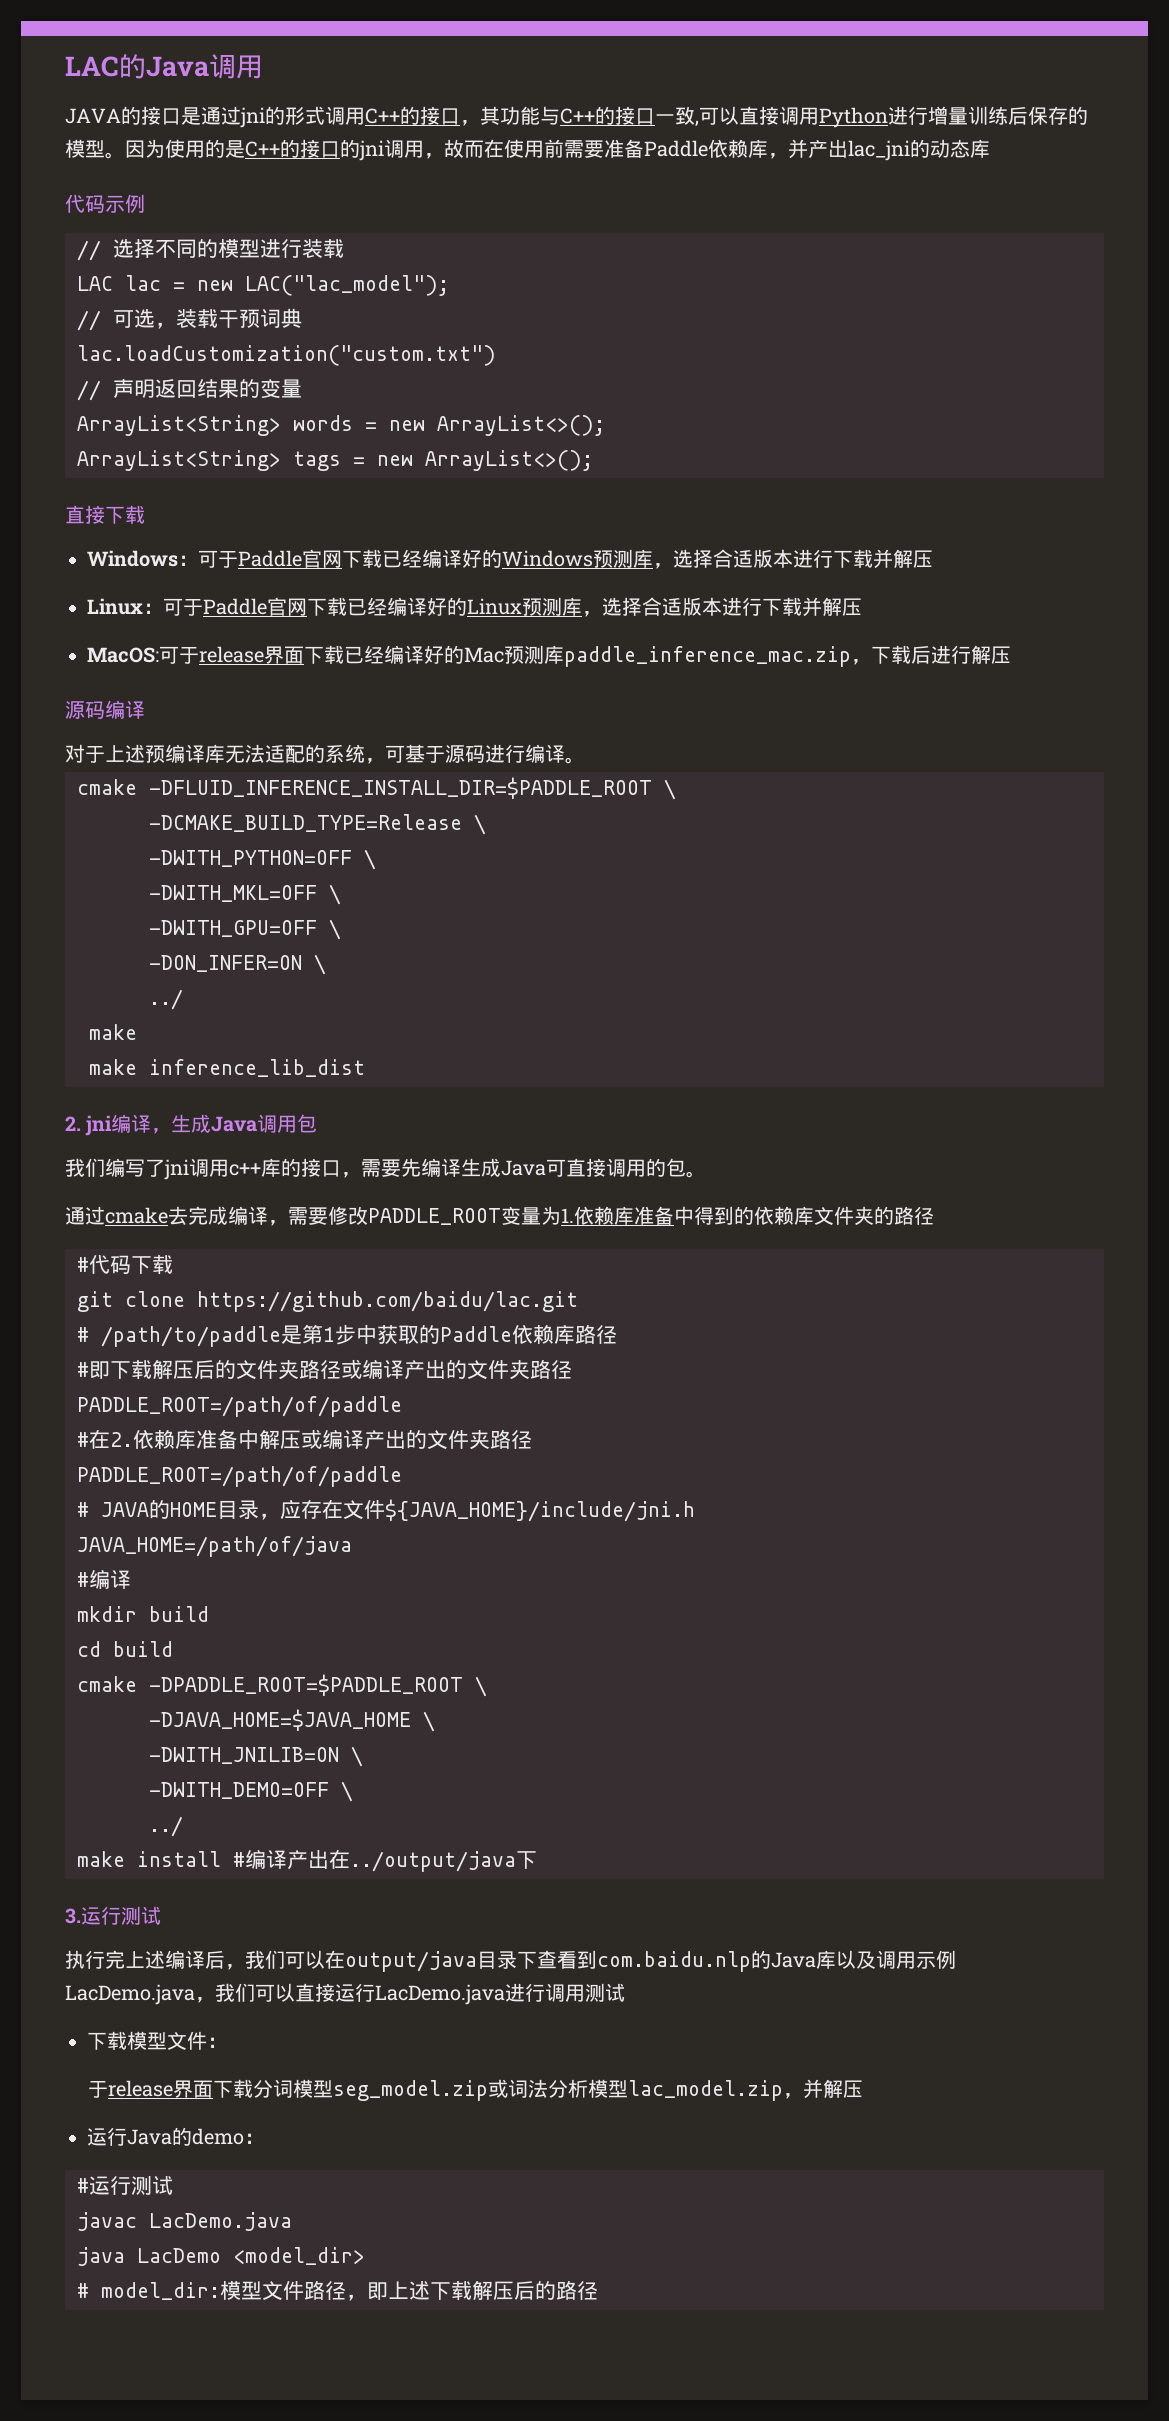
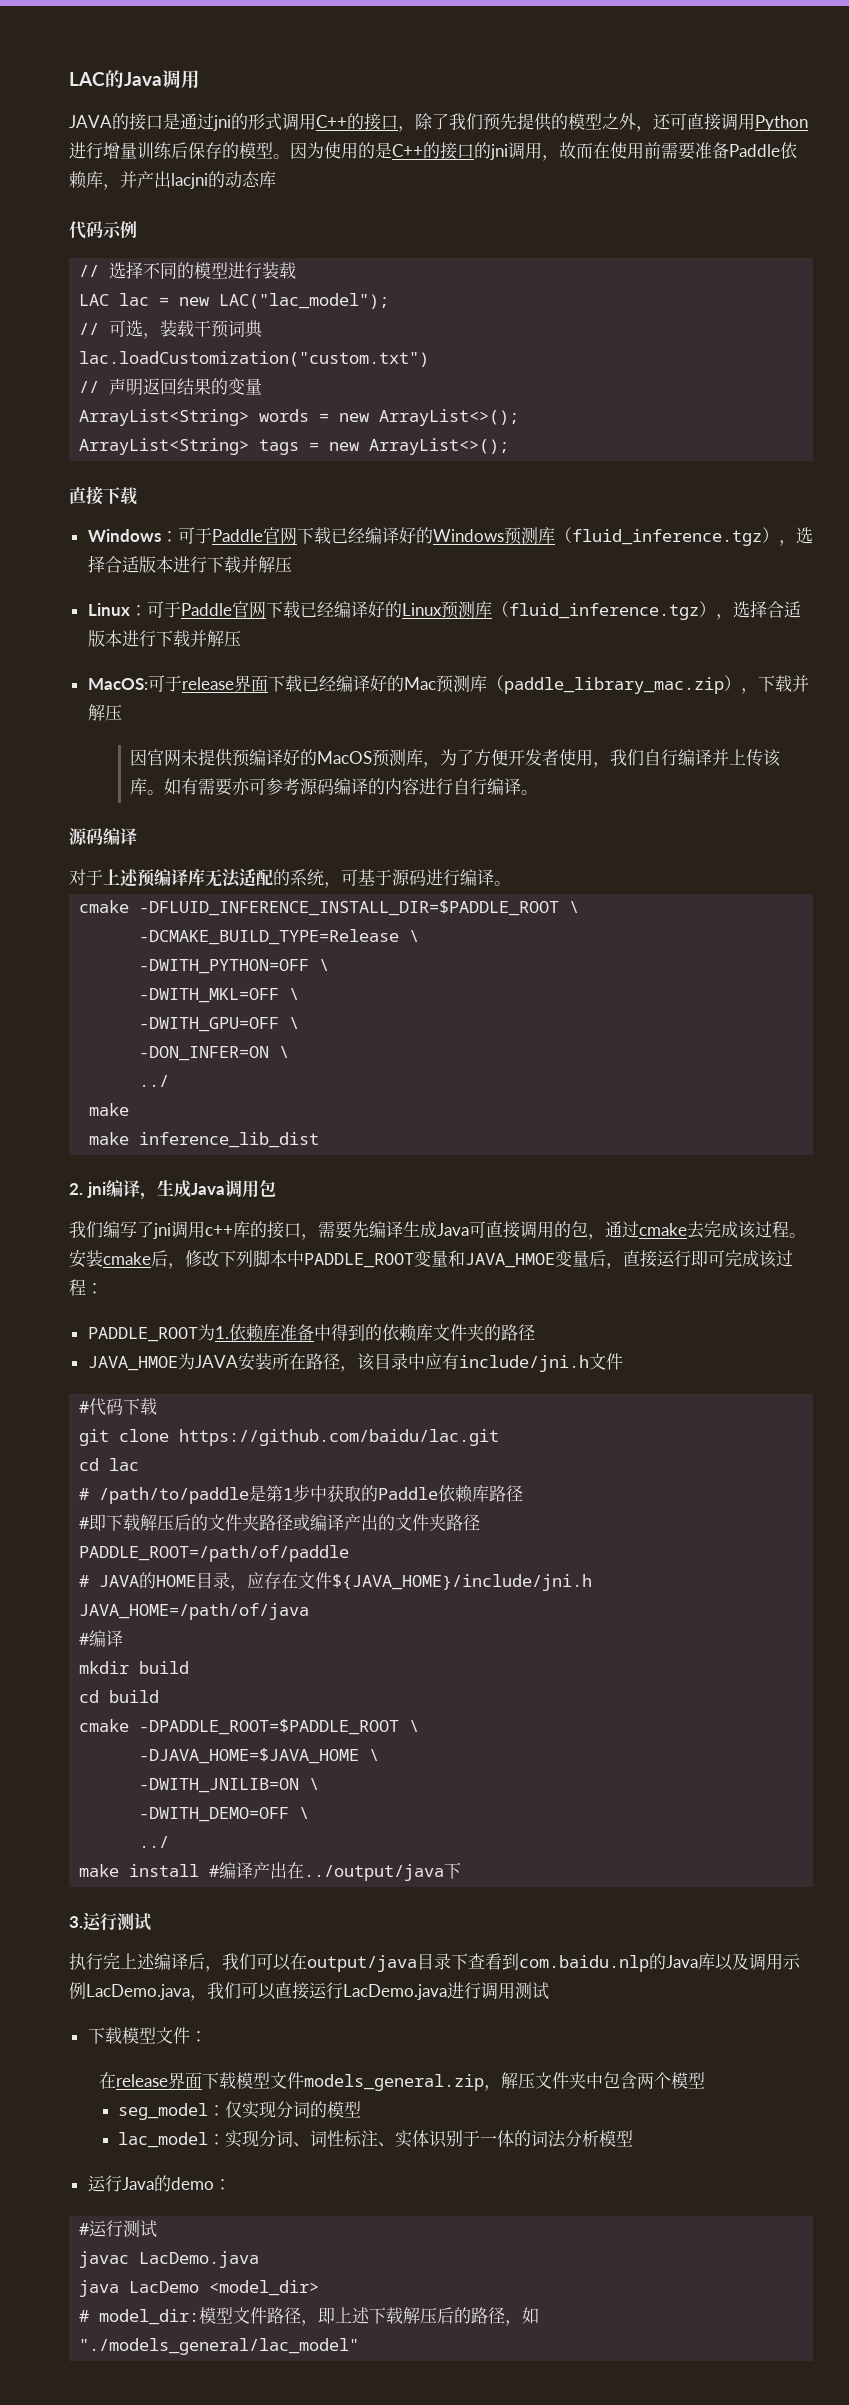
- JAVA的接口是通过jni的形式调用C++的接口，其功能与C++的接口一致,可以直接调用Python进行增量训练后保存的模型。
+ JAVA的接口是通过jni的形式调用C++的接口，除了我们预先提供的模型之外，还可直接调用Python进行增量训练后保存的模型。
- 因为使用的是C++的接口的jni调用，故而在使用前需要准备Paddle依赖库，并产出lac_jni的动态库
+ 因为使用的是C++的接口的jni调用，故而在使用前需要准备Paddle依赖库，并产出lacjni的动态库
- Windows：可于Paddle官网下载已经编译好的Windows预测库，选择合适版本进行下载并解压
+ Windows：可于Paddle官网下载已经编译好的Windows预测库（fluid_inference.tgz），选择合适版本进行下载并解压
- Linux：可于Paddle官网下载已经编译好的Linux预测库，选择合适版本进行下载并解压
+ Linux：可于Paddle官网下载已经编译好的Linux预测库（fluid_inference.tgz），选择合适版本进行下载并解压
- MacOS:可于release界面下载已经编译好的Mac预测库paddle_inference_mac.zip，下载后进行解压
+ MacOS:可于release界面下载已经编译好的Mac预测库（paddle_library_mac.zip），下载并解压
+ 因官网未提供预编译好的MacOS预测库，为了方便开发者使用，我们自行编译并上传该库。如有需要亦可参考源码编译的内容进行自行编译。
- 我们编写了jni调用c++库的接口，需要先编译生成Java可直接调用的包。
- 通过cmake去完成编译，需要修改PADDLE_ROOT变量为1.依赖库准备中得到的依赖库文件夹的路径
+ 我们编写了jni调用c++库的接口，需要先编译生成Java可直接调用的包，通过cmake去完成该过程。安装cmake后，修改下列脚本中PADDLE_ROOT变量和JAVA_HMOE变量后，直接运行即可完成该过程：
+ PADDLE_ROOT为1.依赖库准备中得到的依赖库文件夹的路径
+ JAVA_HMOE为JAVA安装所在路径，该目录中应有include/jni.h文件
+ cd lac
- #在2.依赖库准备中解压或编译产出的文件夹路径
- PADDLE_ROOT=/path/of/paddle
- 于release界面下载分词模型seg_model.zip或词法分析模型lac_model.zip，并解压
+ 在release界面下载模型文件models_general.zip，解压文件夹中包含两个模型
+ seg_model：仅实现分词的模型
+ lac_model：实现分词、词性标注、实体识别于一体的词法分析模型
- # model_dir:模型文件路径，即上述下载解压后的路径
+ # model_dir:模型文件路径，即上述下载解压后的路径，如"./models_general/lac_model"

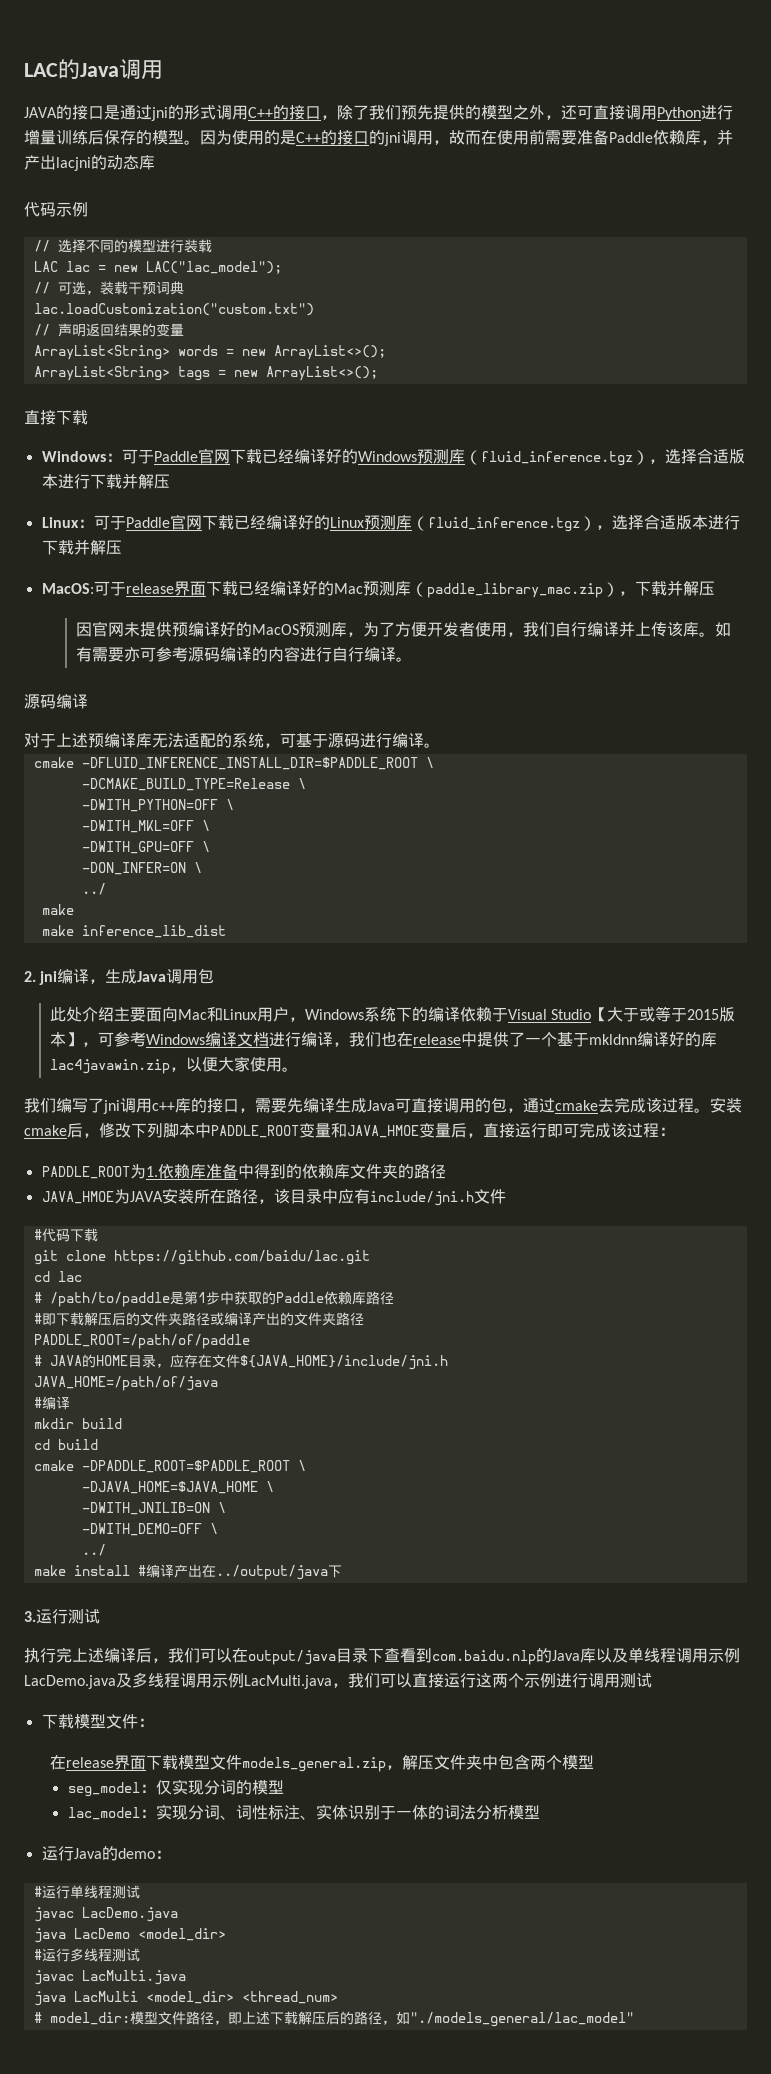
+ 此处介绍主要面向Mac和Linux用户，Windows系统下的编译依赖于Visual Studio【大于或等于2015版本】，可参考Windows编译文档进行编译，我们也在release中提供了一个基于mkldnn编译好的库lac4javawin.zip，以便大家使用。
- 执行完上述编译后，我们可以在output/java目录下查看到com.baidu.nlp的Java库以及调用示例LacDemo.java，我们可以直接运行LacDemo.java进行调用测试
+ 执行完上述编译后，我们可以在output/java目录下查看到com.baidu.nlp的Java库以及单线程调用示例LacDemo.java及多线程调用示例LacMulti.java，我们可以直接运行这两个示例进行调用测试
- #运行测试
+ #运行单线程测试
+ #运行多线程测试
+ javac LacMulti.java
+ java LacMulti <model_dir> <thread_num>

